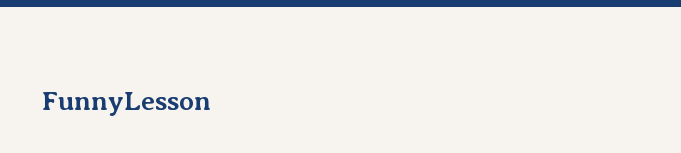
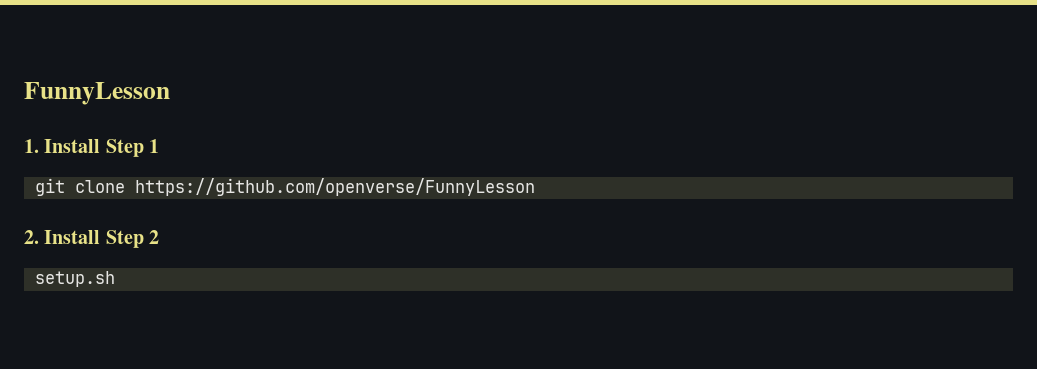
+ 1. Install Step 1
+ git clone https://github.com/openverse/FunnyLesson
+ 2. Install Step 2
+ setup.sh

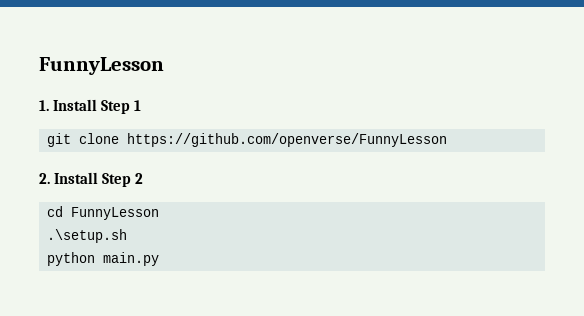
- setup.sh
+ cd FunnyLesson
+ .\setup.sh
+ python main.py

